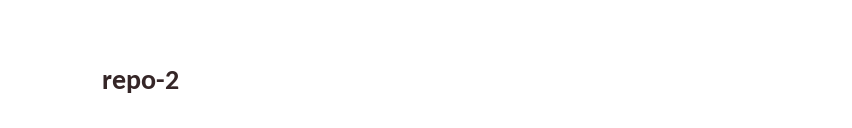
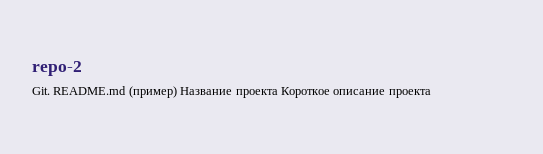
+ Git. README.md (пример) Название проекта Короткое описание проекта

